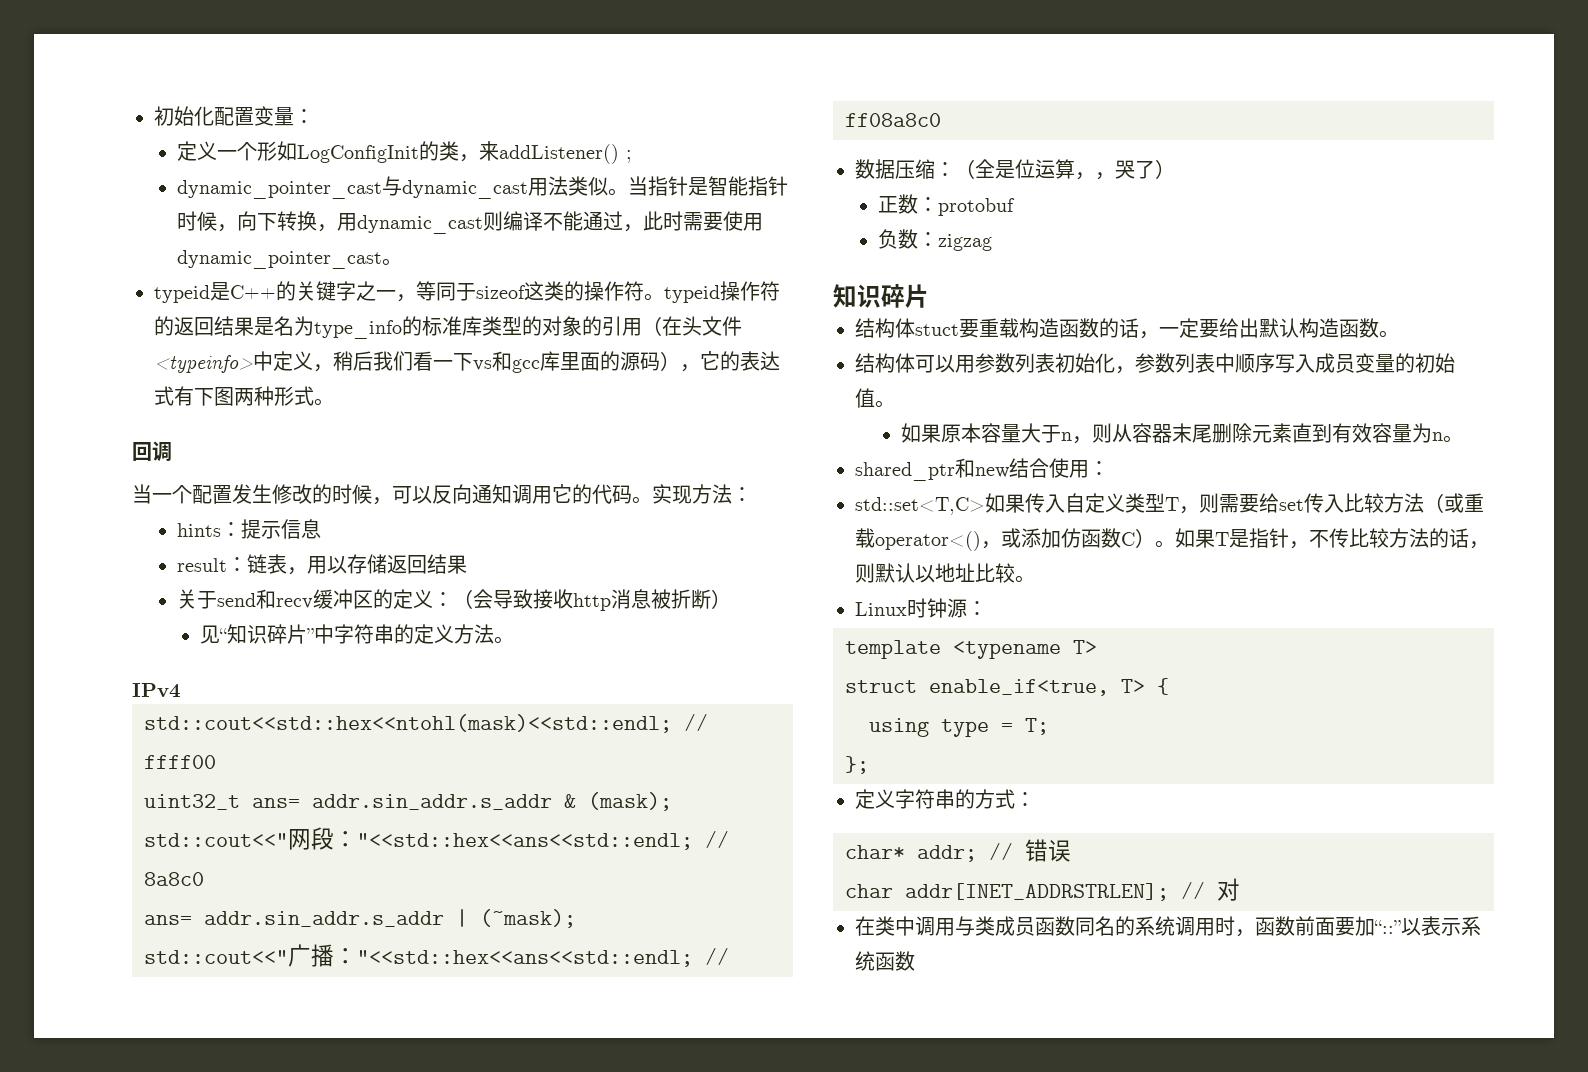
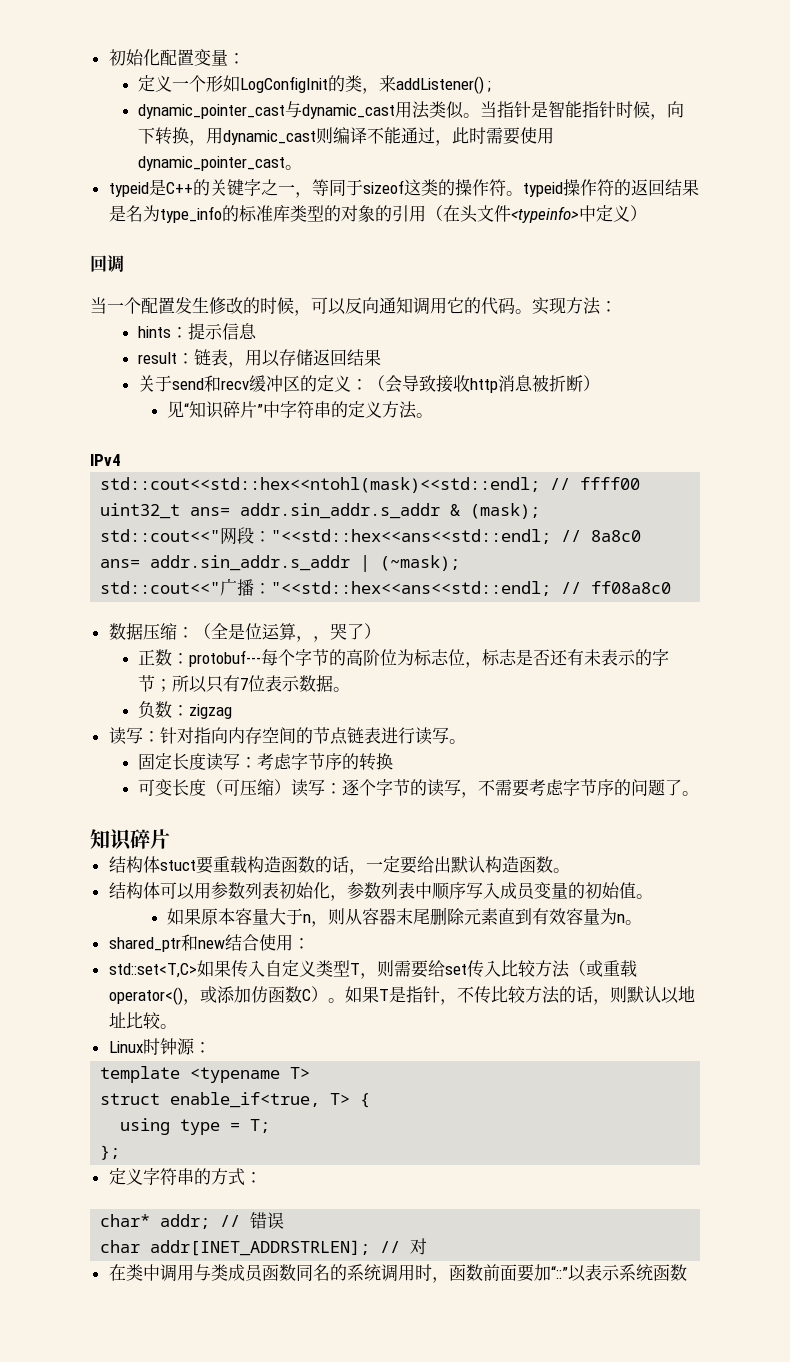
- typeid是C++的关键字之一，等同于sizeof这类的操作符。typeid操作符的返回结果是名为type_info的标准库类型的对象的引用（在头文件<typeinfo>中定义，稍后我们看一下vs和gcc库里面的源码），它的表达式有下图两种形式。
+ typeid是C++的关键字之一，等同于sizeof这类的操作符。typeid操作符的返回结果是名为type_info的标准库类型的对象的引用（在头文件<typeinfo>中定义）
- 正数：protobuf
+ 正数：protobuf---每个字节的高阶位为标志位，标志是否还有未表示的字节；所以只有7位表示数据。
  负数：zigzag
+ 读写：针对指向内存空间的节点链表进行读写。
+ 固定长度读写：考虑字节序的转换
+ 可变长度（可压缩）读写：逐个字节的读写，不需要考虑字节序的问题了。

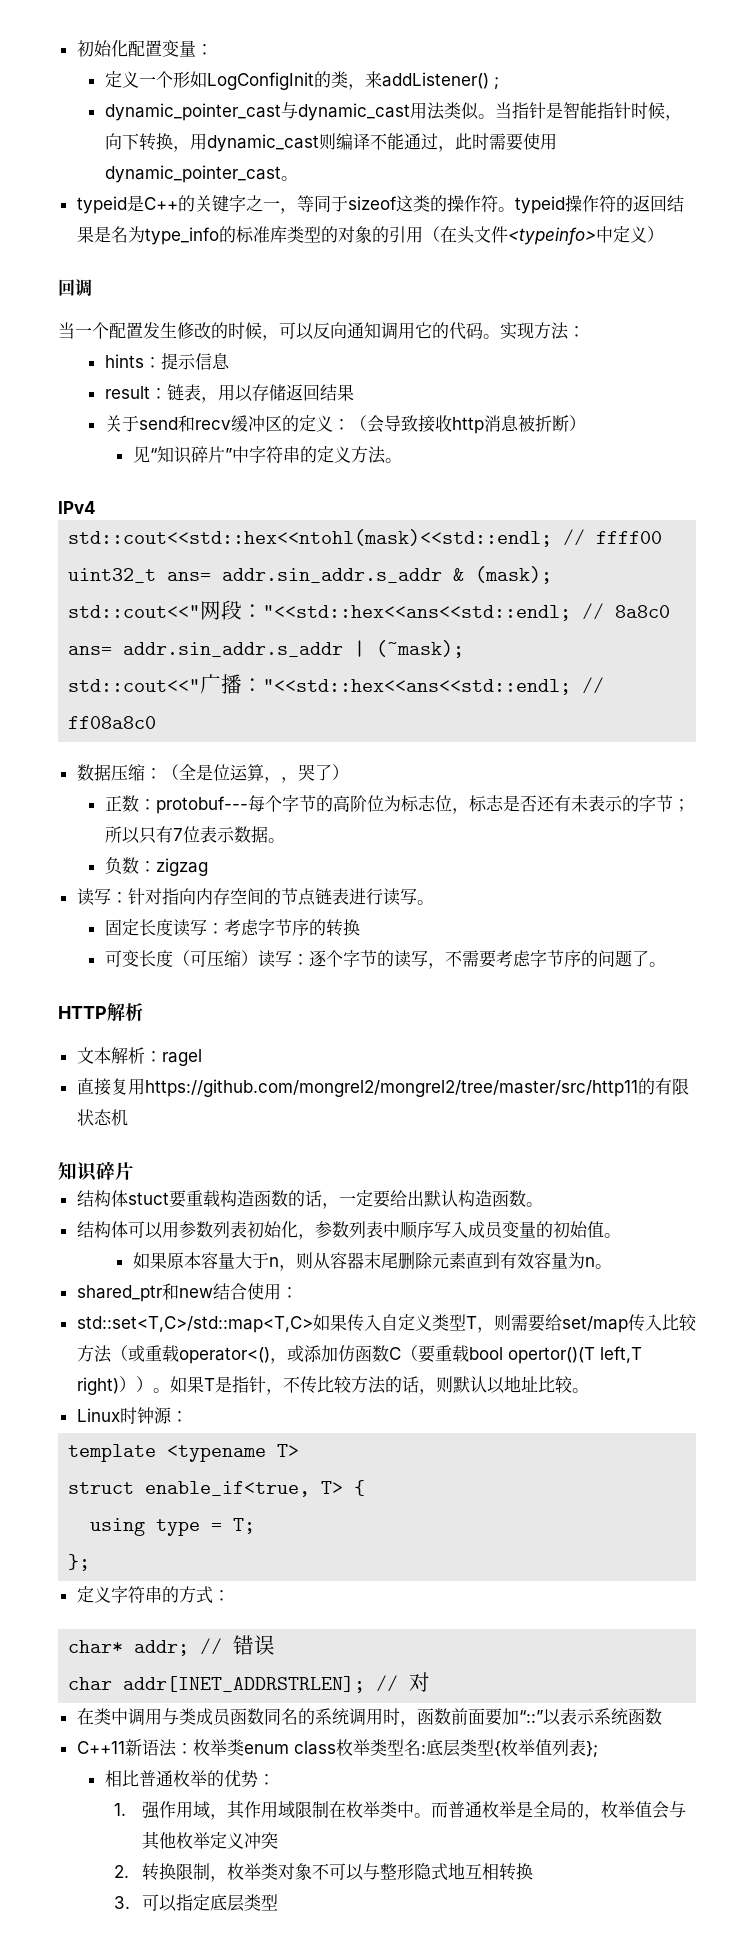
+ HTTP解析
+ 文本解析：ragel
+ 直接复用https://github.com/mongrel2/mongrel2/tree/master/src/http11的有限状态机
- std::set<T,C>如果传入自定义类型T，则需要给set传入比较方法（或重载operator<()，或添加仿函数C）。
+ std::set<T,C>/std::map<T,C>如果传入自定义类型T，则需要给set/map传入比较方法（或重载operator<()，或添加仿函数C（要重载bool opertor()(T left,T right)））。
+ C++11新语法：枚举类enum class枚举类型名:底层类型{枚举值列表};
+ 相比普通枚举的优势：
+ 1.强作用域，其作用域限制在枚举类中。而普通枚举是全局的，枚举值会与其他枚举定义冲突
+ 2.转换限制，枚举类对象不可以与整形隐式地互相转换
+ 3.可以指定底层类型

